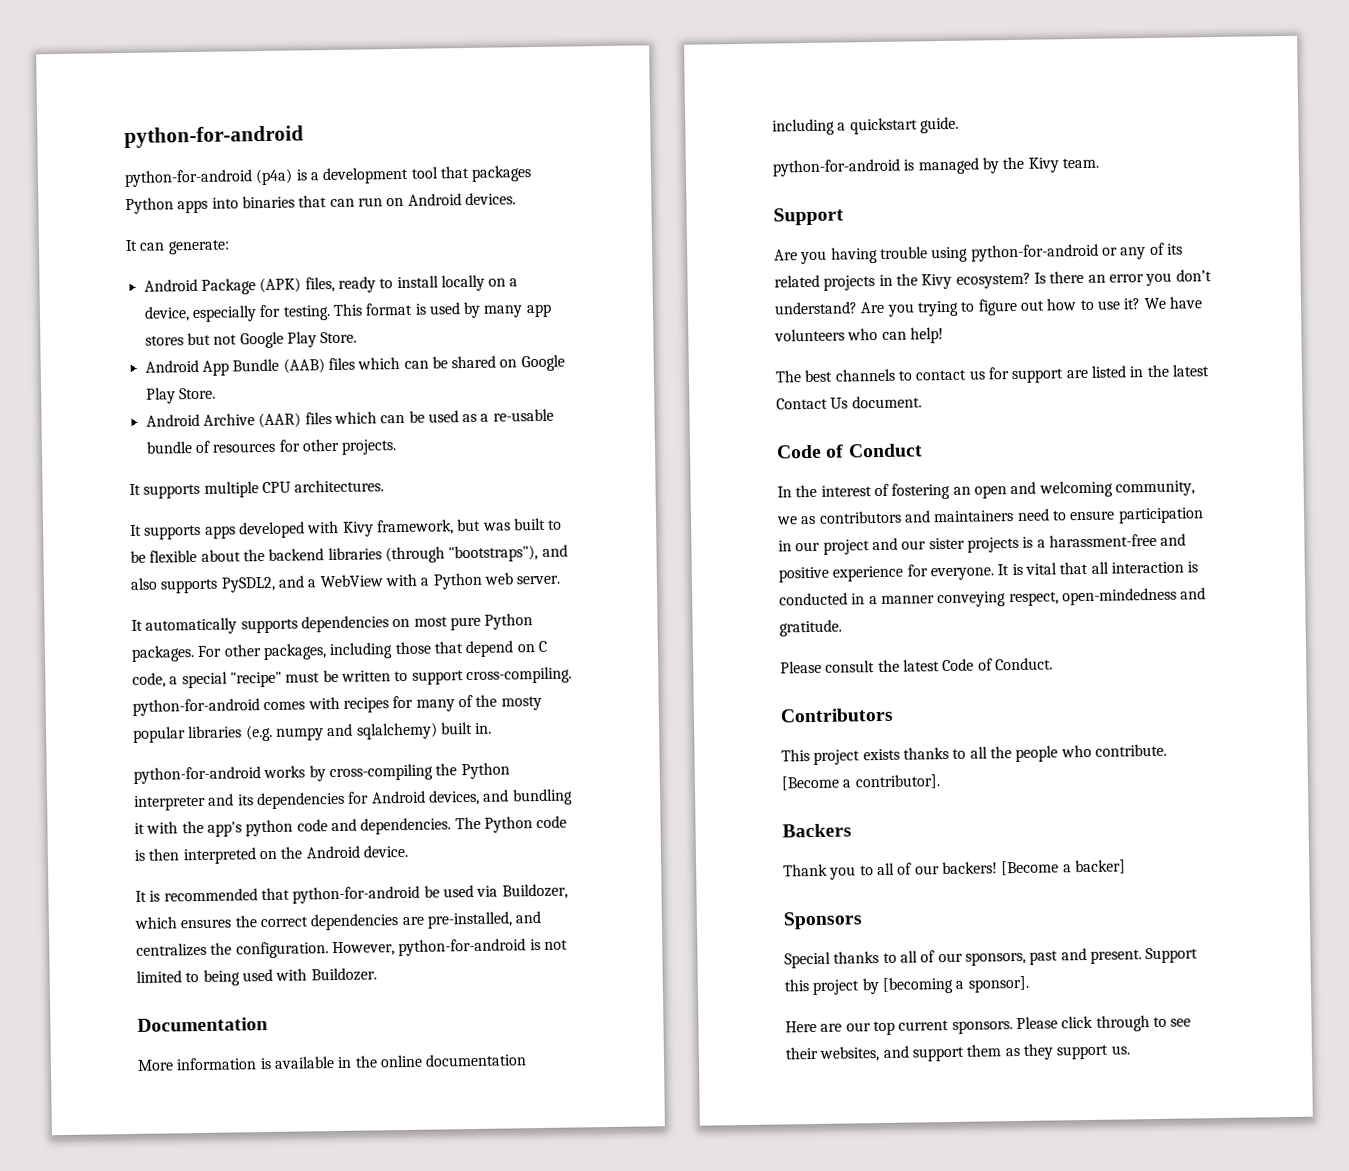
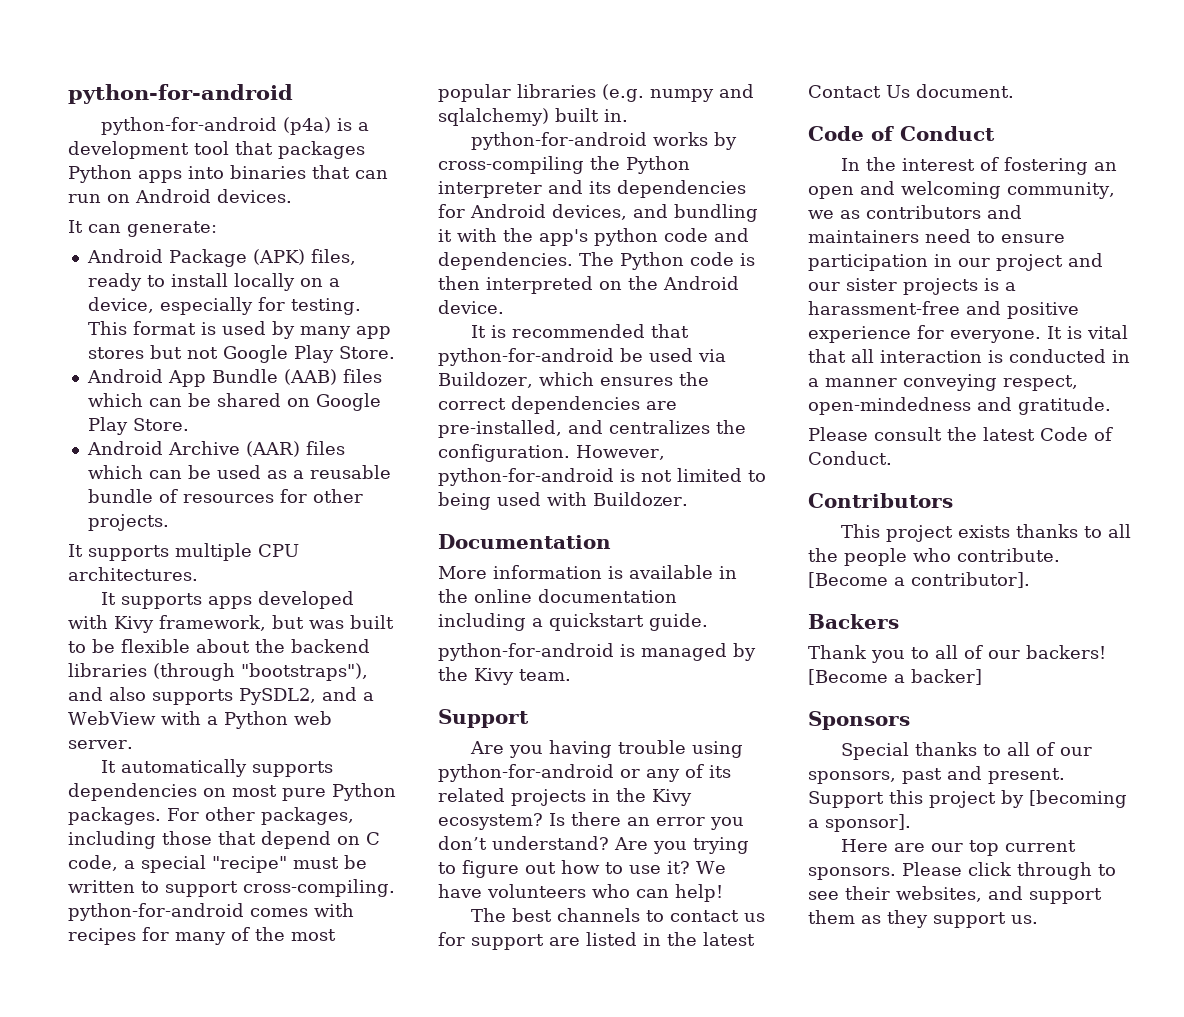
- Android Archive (AAR) files which can be used as a re-usable bundle of resources for other projects.
+ Android Archive (AAR) files which can be used as a reusable bundle of resources for other projects.
- For other packages, including those that depend on C code, a special "recipe" must be written to support cross-compiling. python-for-android comes with recipes for many of the mosty popular libraries (e.g. numpy and sqlalchemy) built in.
+ For other packages, including those that depend on C code, a special "recipe" must be written to support cross-compiling. python-for-android comes with recipes for many of the most popular libraries (e.g. numpy and sqlalchemy) built in.

